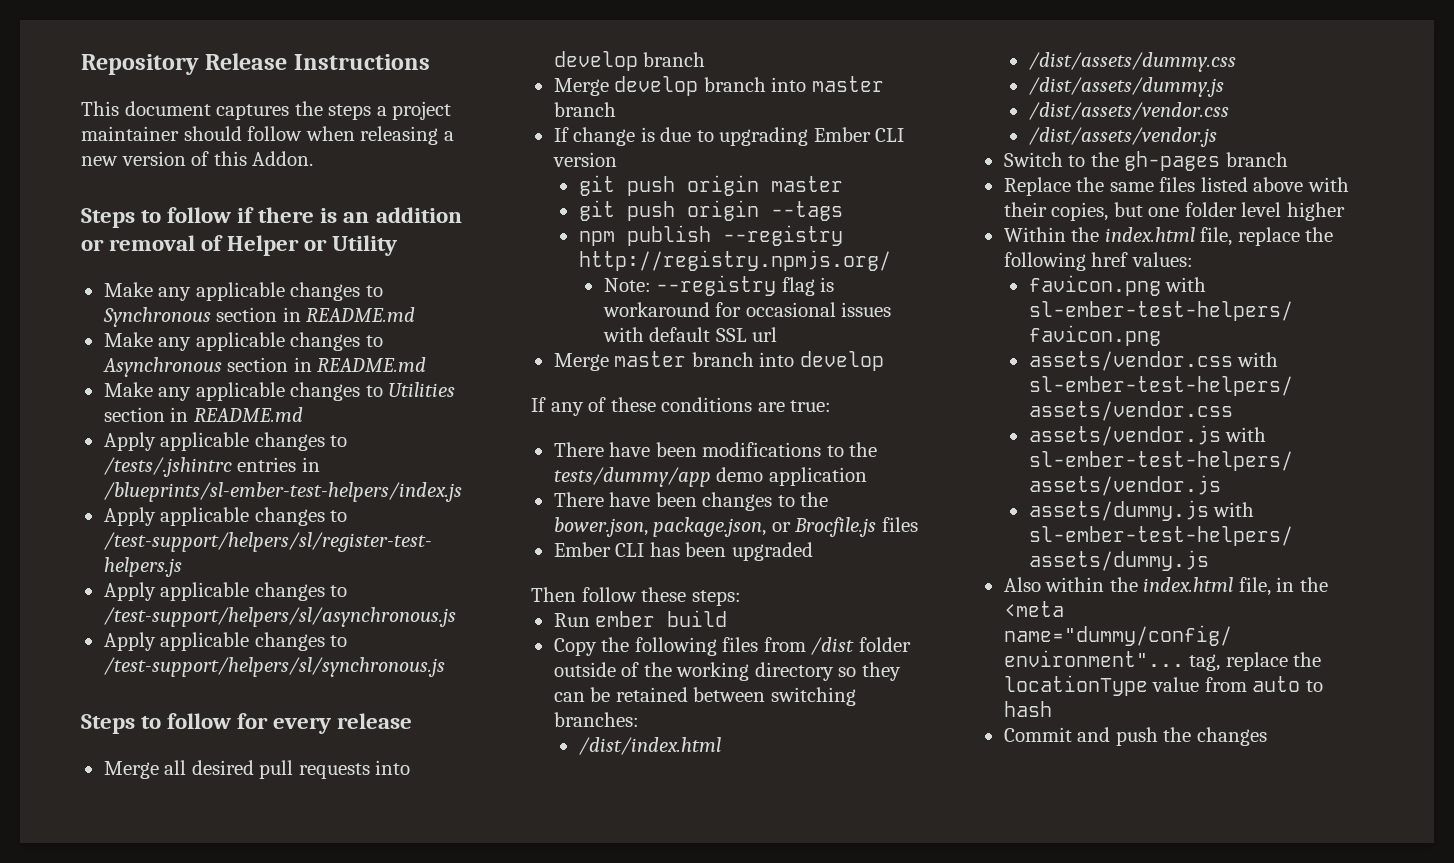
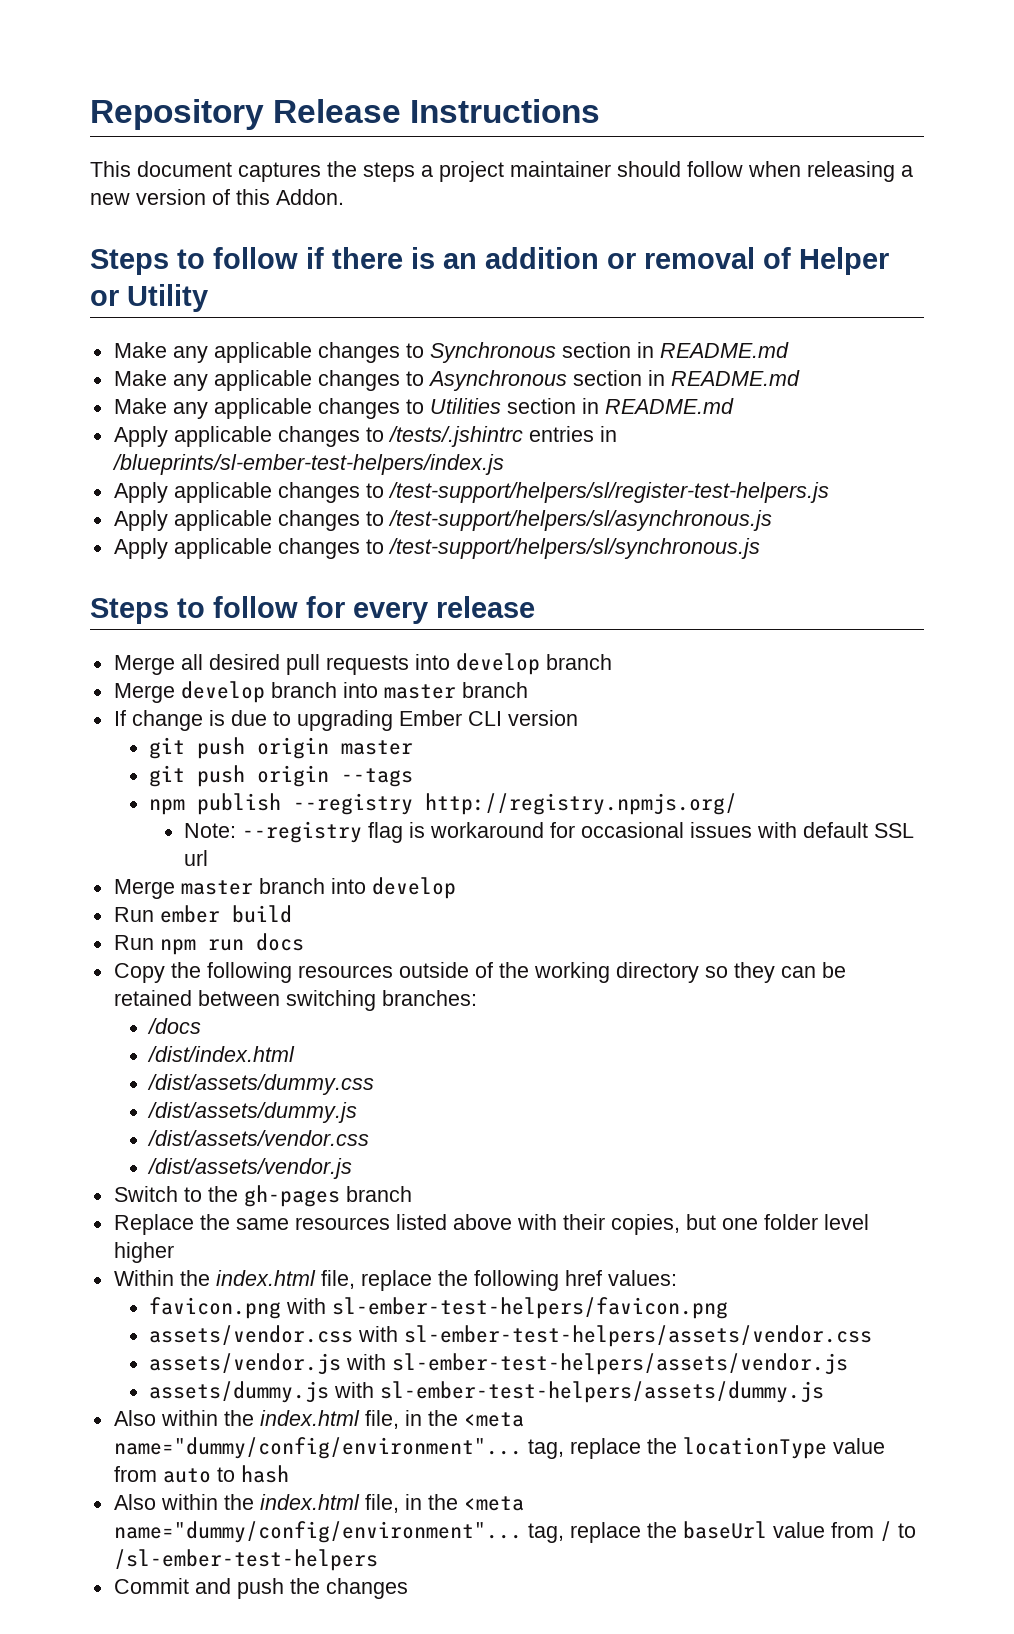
- If any of these conditions are true:
- There have been modifications to the tests/dummy/app demo application
- There have been changes to the bower.json, package.json, or Brocfile.js files
- Ember CLI has been upgraded
- Then follow these steps:
+ Run npm run docs
- Copy the following files from /dist folder outside of the working directory so they can be retained between switching branches:
+ Copy the following resources outside of the working directory so they can be retained between switching branches:
+ /docs
- Replace the same files listed above with their copies, but one folder level higher
+ Replace the same resources listed above with their copies, but one folder level higher
+ Also within the index.html file, in the <meta name="dummy/config/environment"... tag, replace the baseUrl value from / to /sl-ember-test-helpers

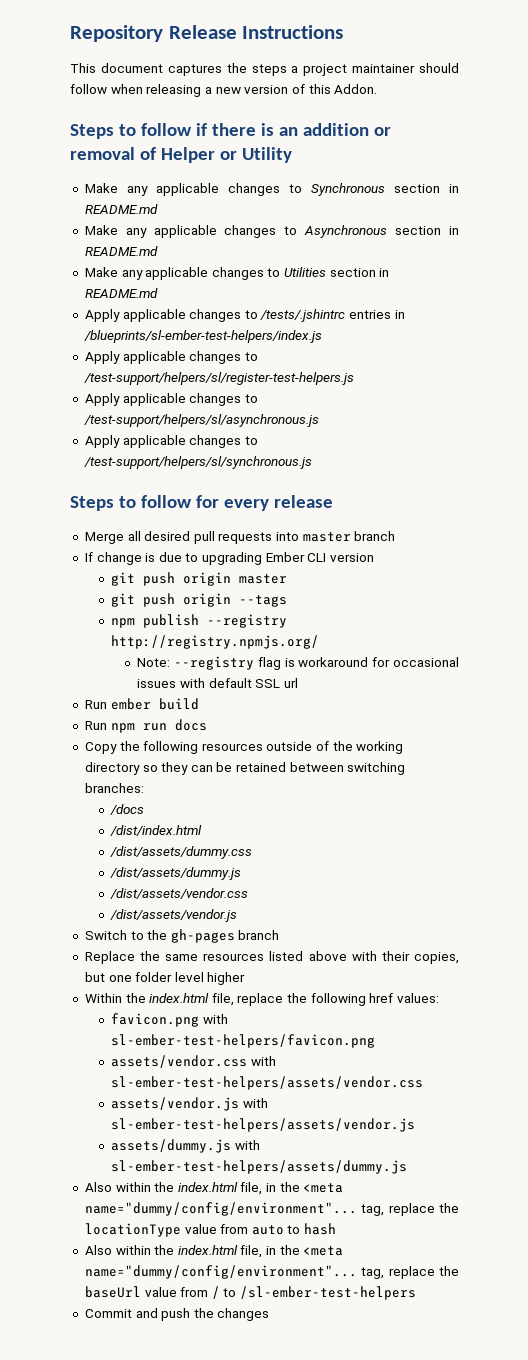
- Merge all desired pull requests into develop branch
- Merge develop branch into master branch
+ Merge all desired pull requests into master branch
- Merge master branch into develop

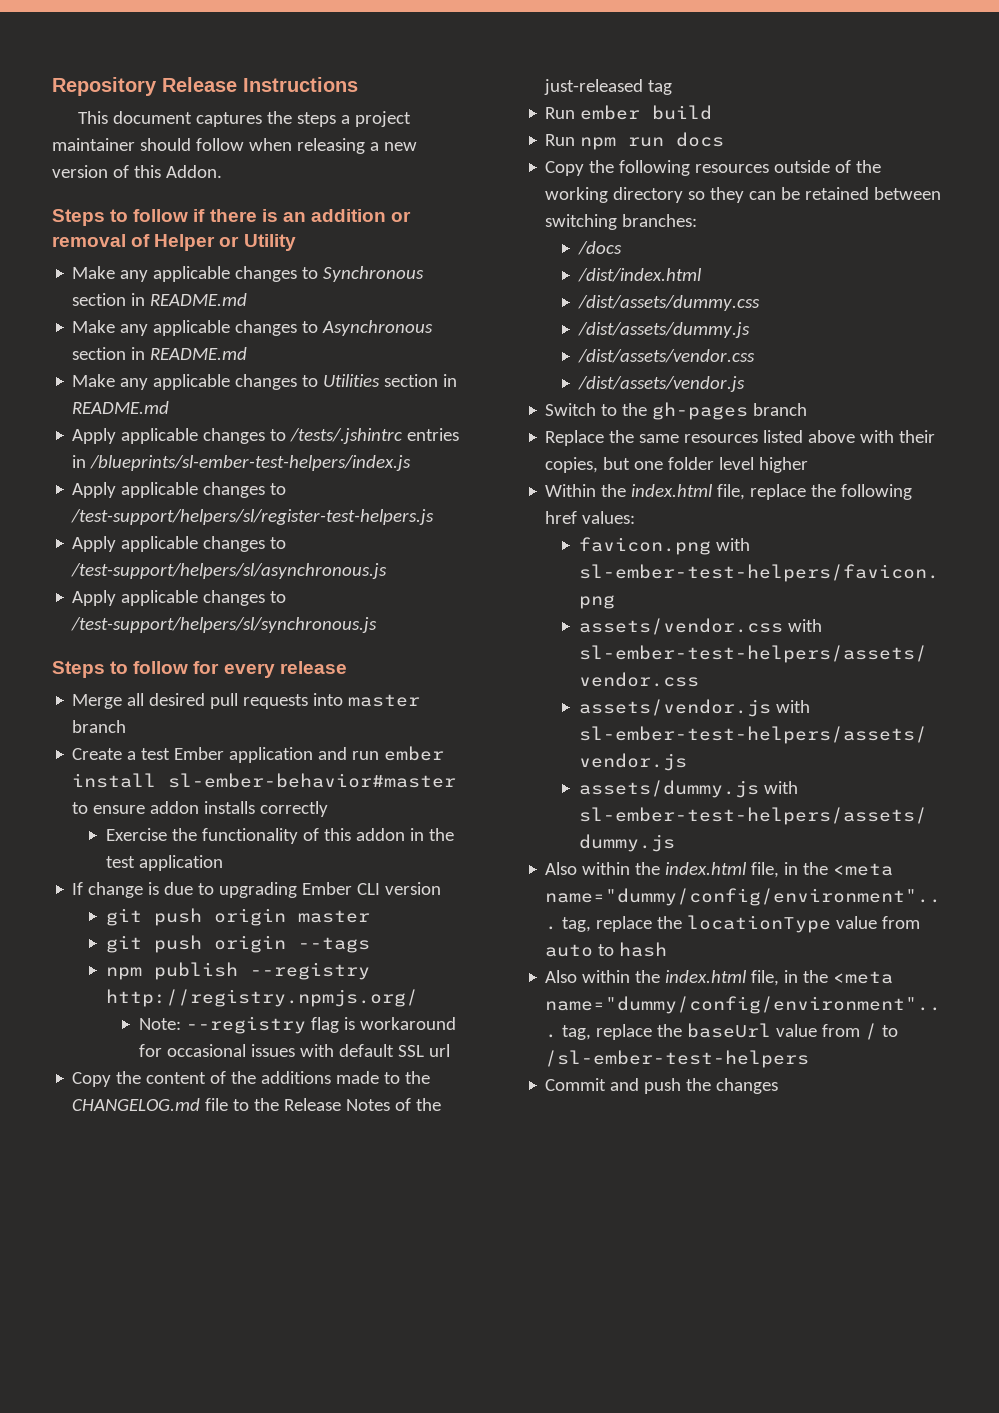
+ Create a test Ember application and run ember install sl-ember-behavior#master to ensure addon installs correctly
+ Exercise the functionality of this addon in the test application
+ Copy the content of the additions made to the CHANGELOG.md file to the Release Notes of the just-released tag

